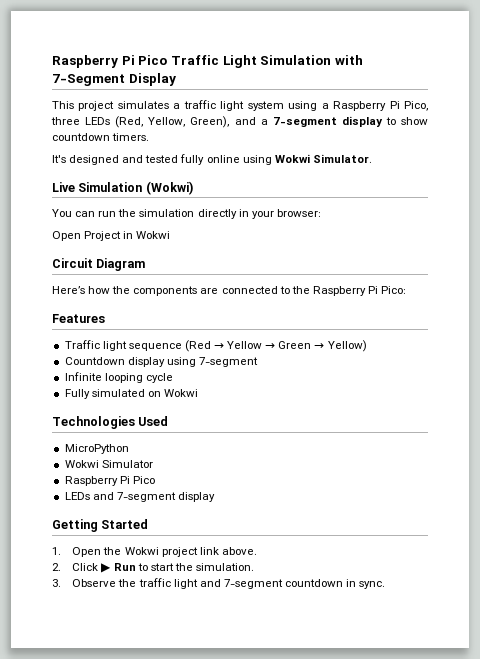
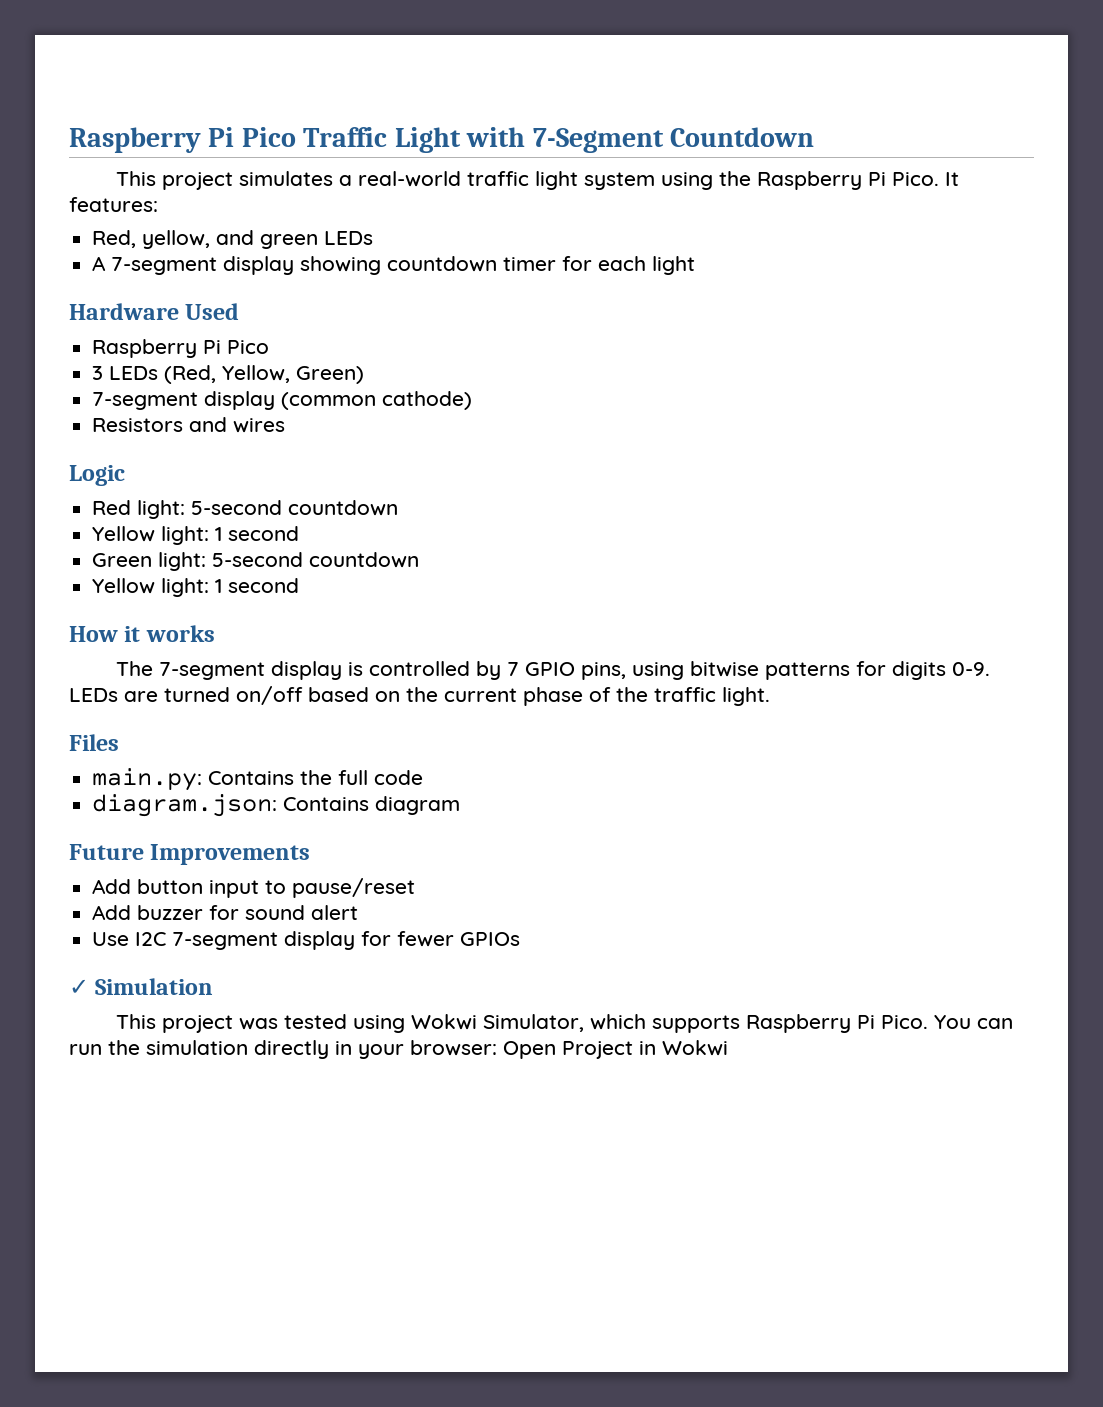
- Raspberry Pi Pico Traffic Light Simulation with 7-Segment Display
+ Raspberry Pi Pico Traffic Light with 7-Segment Countdown
- This project simulates a traffic light system using a Raspberry Pi Pico, three LEDs (Red, Yellow, Green), and a 7-segment display to show countdown timers.
- It's designed and tested fully online using Wokwi Simulator.
- Live Simulation (Wokwi)
- You can run the simulation directly in your browser:
- Open Project in Wokwi
+ This project simulates a real-world traffic light system using the Raspberry Pi Pico. It features:
+ Red, yellow, and green LEDs
+ A 7-segment display showing countdown timer for each light
+ Hardware Used
+ Raspberry Pi Pico
+ 3 LEDs (Red, Yellow, Green)
+ 7-segment display (common cathode)
+ Resistors and wires
+ Logic
+ Red light: 5-second countdown
+ Yellow light: 1 second
+ Green light: 5-second countdown
+ Yellow light: 1 second
+ How it works
+ The 7-segment display is controlled by 7 GPIO pins, using bitwise patterns for digits 0-9. LEDs are turned on/off based on the current phase of the traffic light.
+ Files
+ main.py: Contains the full code
+ diagram.json: Contains diagram
+ Future Improvements
+ Add button input to pause/reset
+ Add buzzer for sound alert
+ Use I2C 7-segment display for fewer GPIOs
+ ✓ Simulation
+ This project was tested using Wokwi Simulator, which supports Raspberry Pi Pico. You can run the simulation directly in your browser: Open Project in Wokwi
- Circuit Diagram
- Here’s how the components are connected to the Raspberry Pi Pico:
- Features
- Traffic light sequence (Red → Yellow → Green → Yellow)
- Countdown display using 7-segment
- Infinite looping cycle
- Fully simulated on Wokwi
- Technologies Used
- MicroPython
- Wokwi Simulator
- Raspberry Pi Pico
- LEDs and 7-segment display
- Getting Started
- 1. Open the Wokwi project link above.
- 2. Click ▶ Run to start the simulation.
- 3. Observe the traffic light and 7-segment countdown in sync.

